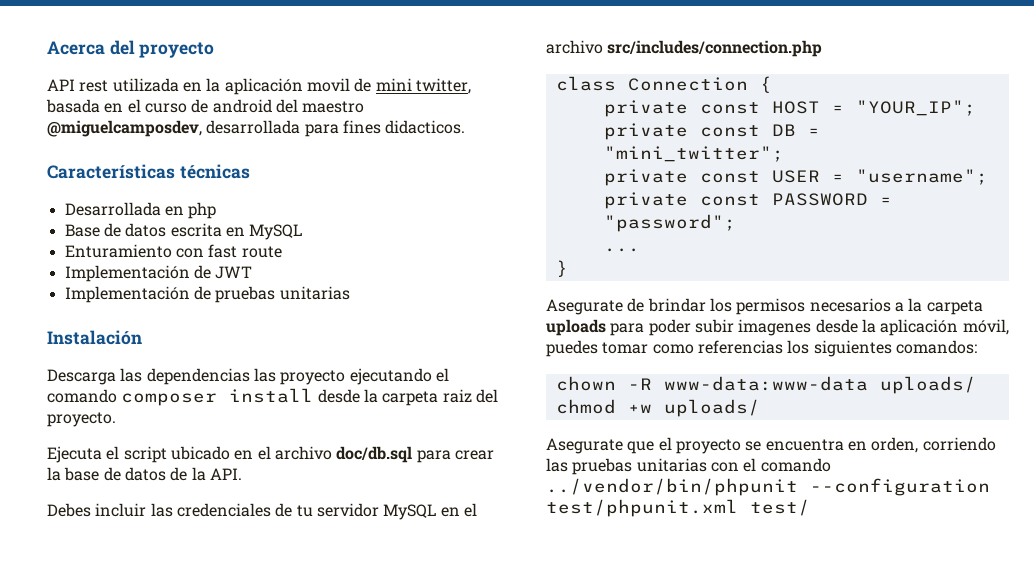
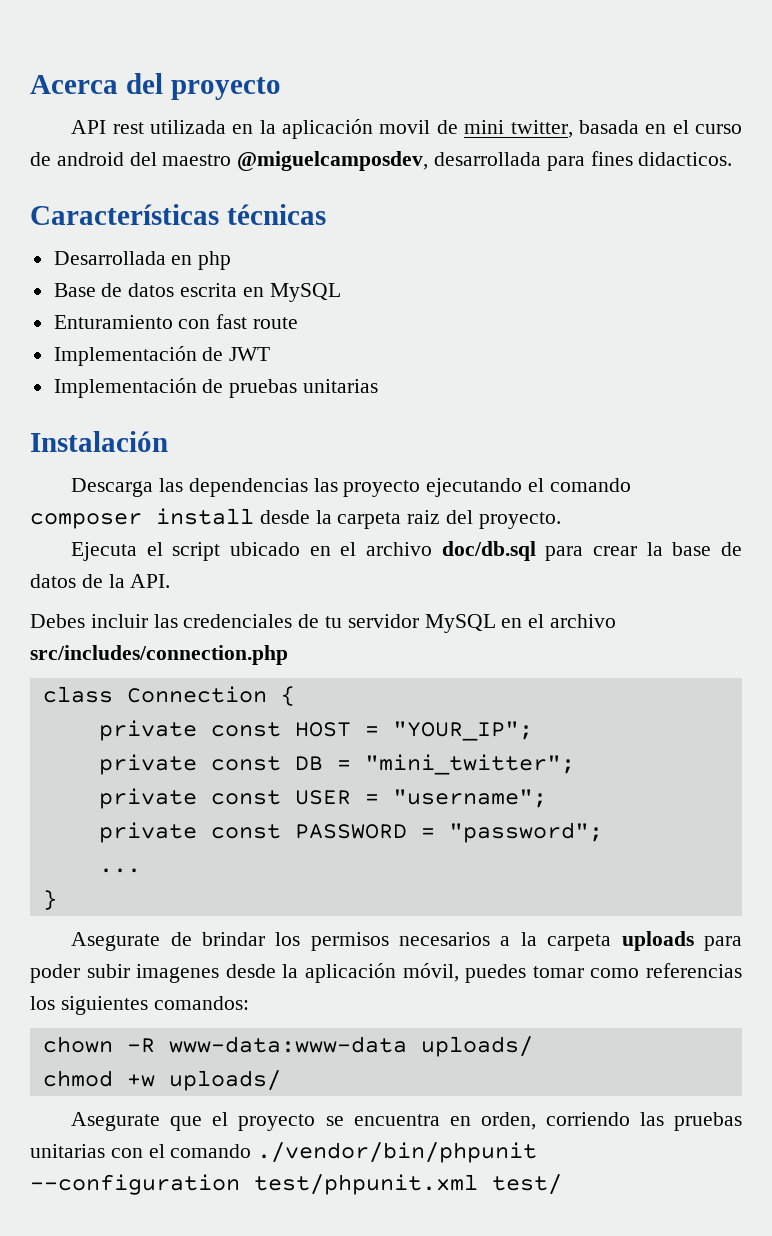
- Asegurate que el proyecto se encuentra en orden, corriendo las pruebas unitarias con el comando ../vendor/bin/phpunit --configuration test/phpunit.xml test/
+ Asegurate que el proyecto se encuentra en orden, corriendo las pruebas unitarias con el comando ./vendor/bin/phpunit --configuration test/phpunit.xml test/

